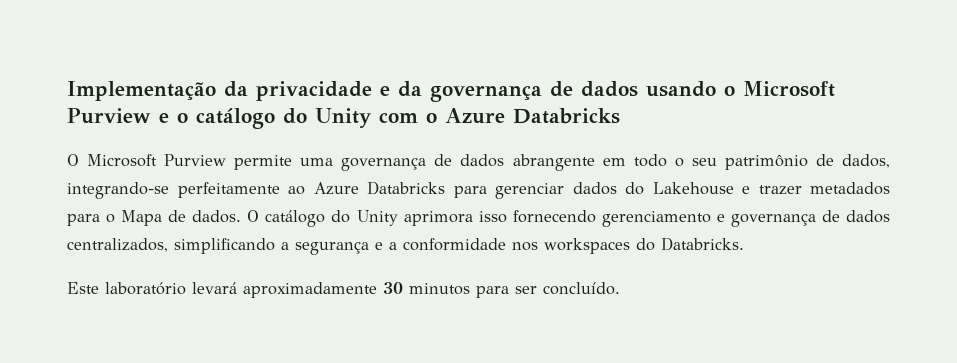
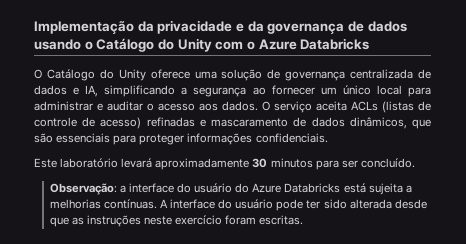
- Implementação da privacidade e da governança de dados usando o Microsoft Purview e o catálogo do Unity com o Azure Databricks
+ Implementação da privacidade e da governança de dados usando o Catálogo do Unity com o Azure Databricks
- O Microsoft Purview permite uma governança de dados abrangente em todo o seu patrimônio de dados, integrando-se perfeitamente ao Azure Databricks para gerenciar dados do Lakehouse e trazer metadados para o Mapa de dados. O catálogo do Unity aprimora isso fornecendo gerenciamento e governança de dados centralizados, simplificando a segurança e a conformidade nos workspaces do Databricks.
+ O Catálogo do Unity oferece uma solução de governança centralizada de dados e IA, simplificando a segurança ao fornecer um único local para administrar e auditar o acesso aos dados. O serviço aceita ACLs (listas de controle de acesso) refinadas e mascaramento de dados dinâmicos, que são essenciais para proteger informações confidenciais.
+ Observação: a interface do usuário do Azure Databricks está sujeita a melhorias contínuas. A interface do usuário pode ter sido alterada desde que as instruções neste exercício foram escritas.

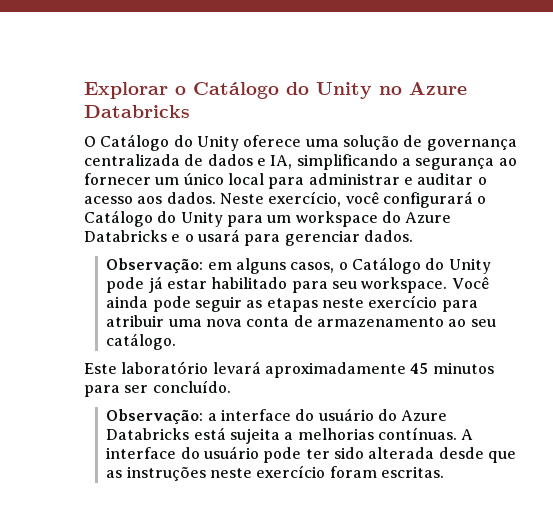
- Implementação da privacidade e da governança de dados usando o Catálogo do Unity com o Azure Databricks
+ Explorar o Catálogo do Unity no Azure Databricks
- O serviço aceita ACLs (listas de controle de acesso) refinadas e mascaramento de dados dinâmicos, que são essenciais para proteger informações confidenciais.
+ Neste exercício, você configurará o Catálogo do Unity para um workspace do Azure Databricks e o usará para gerenciar dados.
+ Observação: em alguns casos, o Catálogo do Unity pode já estar habilitado para seu workspace. Você ainda pode seguir as etapas neste exercício para atribuir uma nova conta de armazenamento ao seu catálogo.
- Este laboratório levará aproximadamente 30 minutos para ser concluído.
+ Este laboratório levará aproximadamente 45 minutos para ser concluído.

